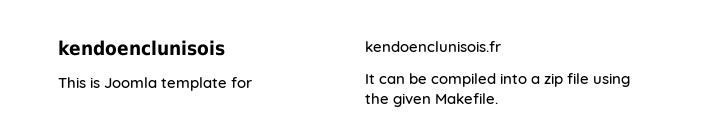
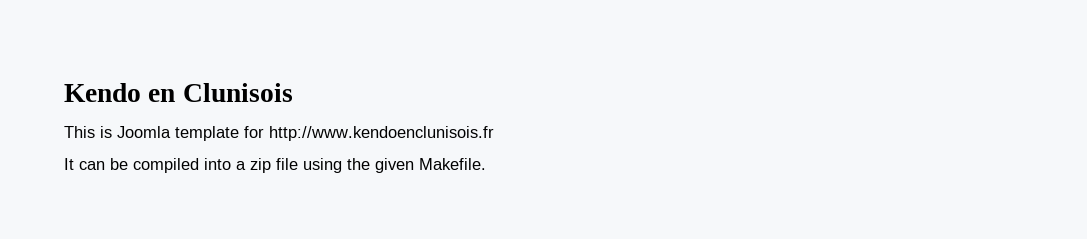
- kendoenclunisois
+ Kendo en Clunisois
- This is Joomla template for kendoenclunisois.fr
+ This is Joomla template for http://www.kendoenclunisois.fr

